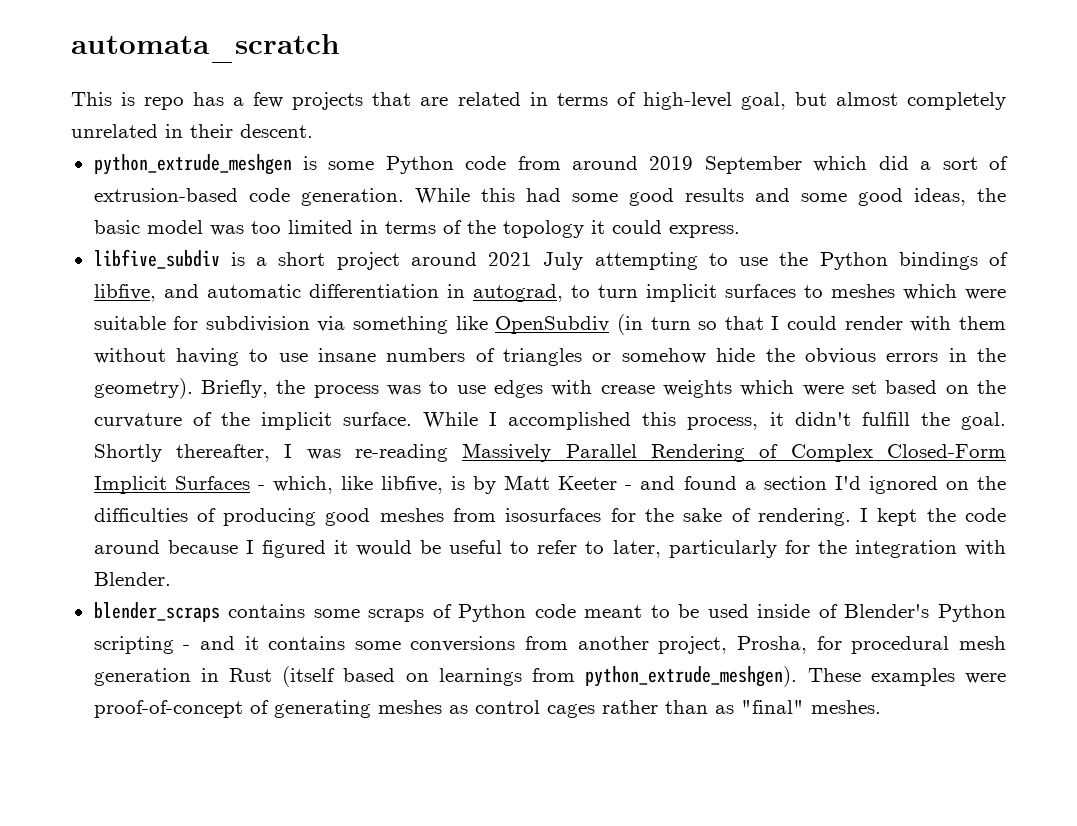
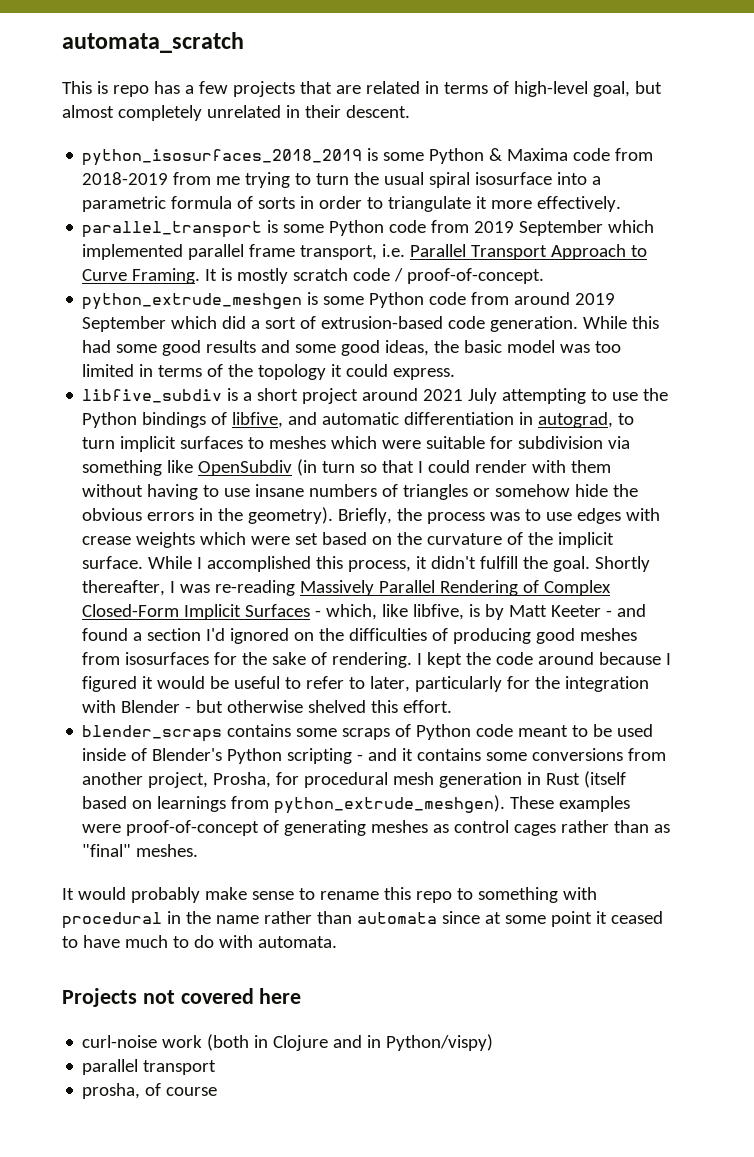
+ python_isosurfaces_2018_2019 is some Python & Maxima code from 2018-2019 from me trying to turn the usual spiral isosurface into a parametric formula of sorts in order to triangulate it more effectively.
+ parallel_transport is some Python code from 2019 September which implemented parallel frame transport, i.e. Parallel Transport Approach to Curve Framing. It is mostly scratch code / proof-of-concept.
- I kept the code around because I figured it would be useful to refer to later, particularly for the integration with Blender.
+ I kept the code around because I figured it would be useful to refer to later, particularly for the integration with Blender - but otherwise shelved this effort.
+ It would probably make sense to rename this repo to something with procedural in the name rather than automata since at some point it ceased to have much to do with automata.
+ Projects not covered here
+ curl-noise work (both in Clojure and in Python/vispy)
+ parallel transport
+ prosha, of course

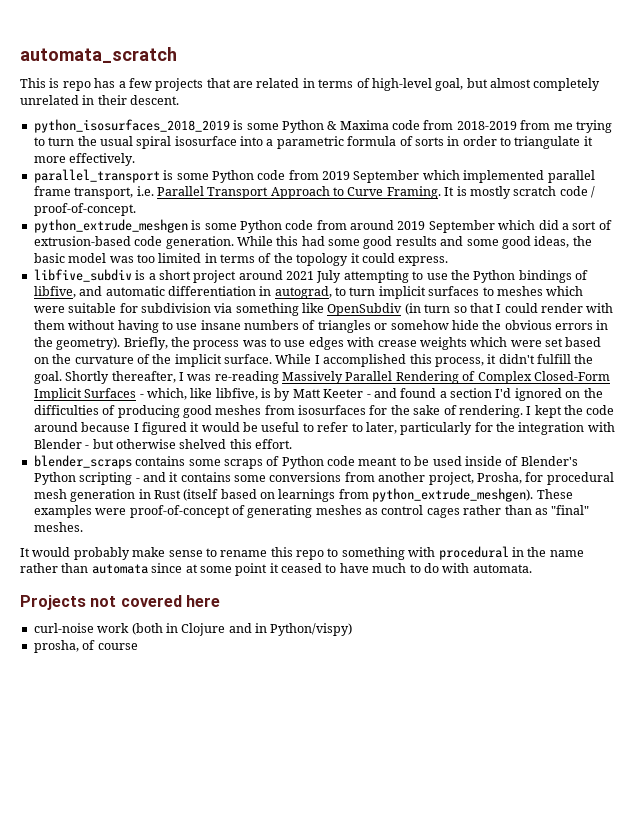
- parallel transport

